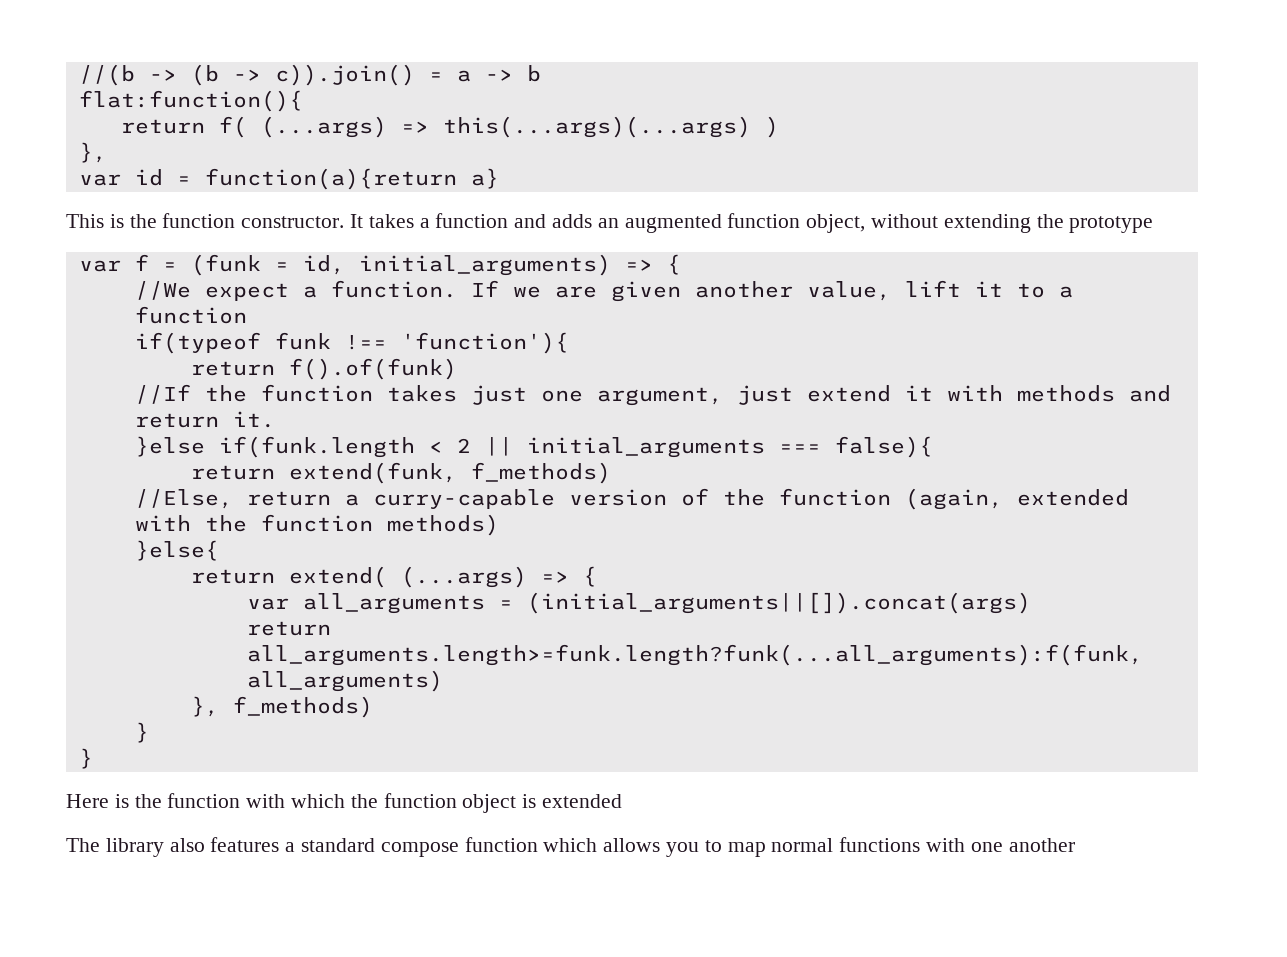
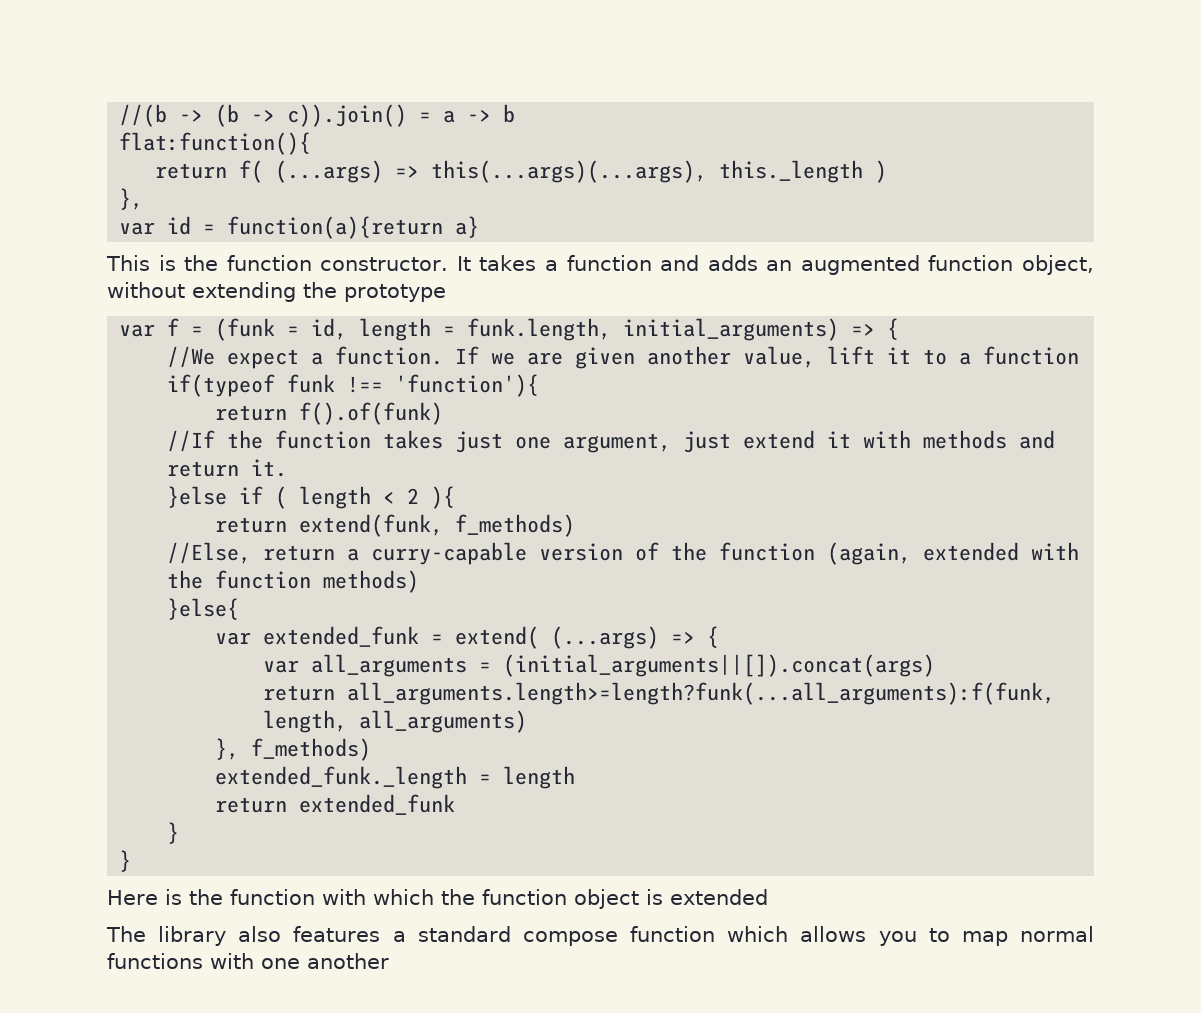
- return f( (...args) => this(...args)(...args) )
+ return f( (...args) => this(...args)(...args), this._length )
- var f = (funk = id, initial_arguments) => {
+ var f = (funk = id, length = funk.length, initial_arguments) => {
- }else if(funk.length < 2 || initial_arguments === false){
+ }else if ( length < 2 ){
- return extend( (...args) => {
+ var extended_funk = extend( (...args) => {
- return all_arguments.length>=funk.length?funk(...all_arguments):f(funk, all_arguments)
+ return all_arguments.length>=length?funk(...all_arguments):f(funk, length, all_arguments)
+ extended_funk._length = length
+ return extended_funk

